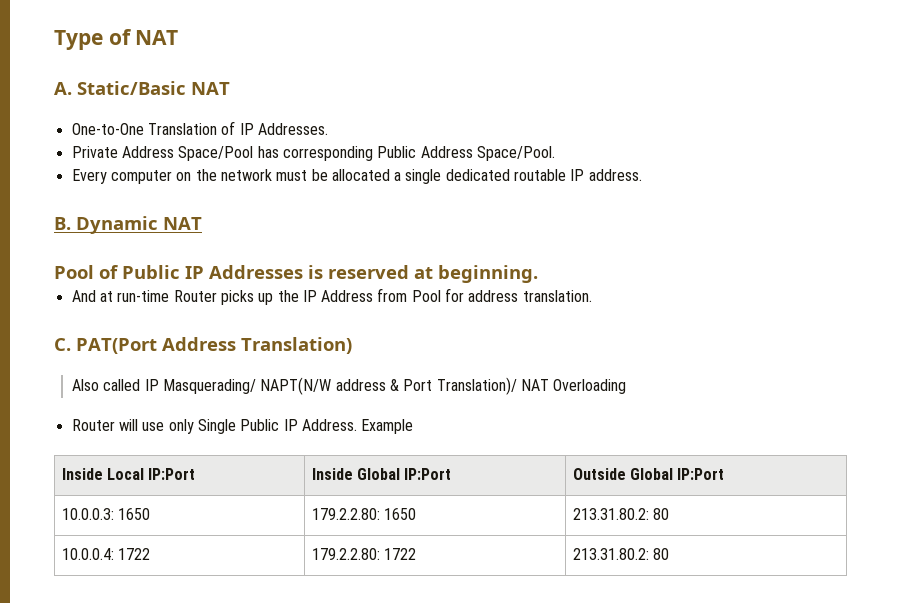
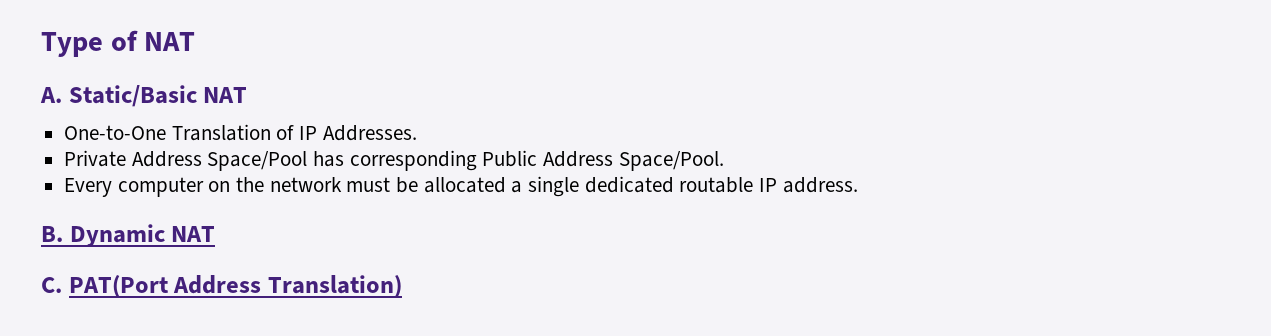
- Pool of Public IP Addresses is reserved at beginning.
- And at run-time Router picks up the IP Address from Pool for address translation.
  C. PAT(Port Address Translation)
- Also called IP Masquerading/ NAPT(N/W address & Port Translation)/ NAT Overloading
- Router will use only Single Public IP Address. Example
- Inside Local IP:Port | Inside Global IP:Port | Outside Global IP:Port
- 10.0.0.3: 1650 | 179.2.2.80: 1650 | 213.31.80.2: 80
- 10.0.0.4: 1722 | 179.2.2.80: 1722 | 213.31.80.2: 80

